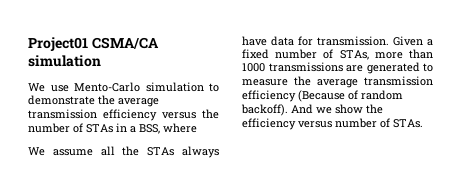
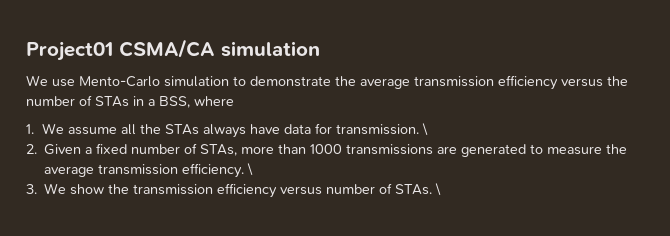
- We assume all the STAs always have data for transmission. Given a fixed number of STAs, more than 1000 transmissions are generated to measure the average transmission efficiency (Because of random backoff). And we show the efficiency versus number of STAs.
+ 1. We assume all the STAs always have data for transmission. \
+ 2. Given a fixed number of STAs, more than 1000 transmissions are generated to measure the average transmission efficiency. \
+ 3. We show the transmission efficiency versus number of STAs. \

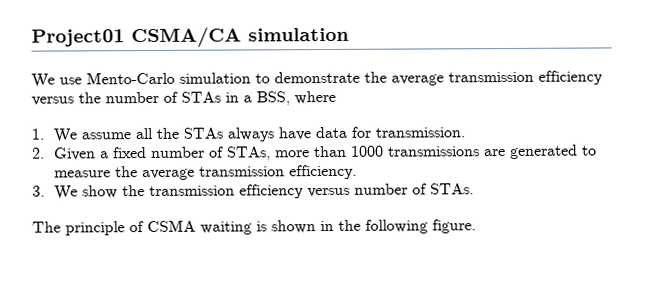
- 1. We assume all the STAs always have data for transmission. \
+ 1. We assume all the STAs always have data for transmission.
- 2. Given a fixed number of STAs, more than 1000 transmissions are generated to measure the average transmission efficiency. \
+ 2. Given a fixed number of STAs, more than 1000 transmissions are generated to measure the average transmission efficiency.
- 3. We show the transmission efficiency versus number of STAs. \
+ 3. We show the transmission efficiency versus number of STAs.
+ The principle of CSMA waiting is shown in the following figure.

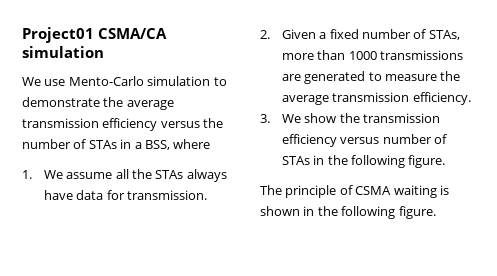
- 3. We show the transmission efficiency versus number of STAs.
+ 3. We show the transmission efficiency versus number of STAs in the following figure.

